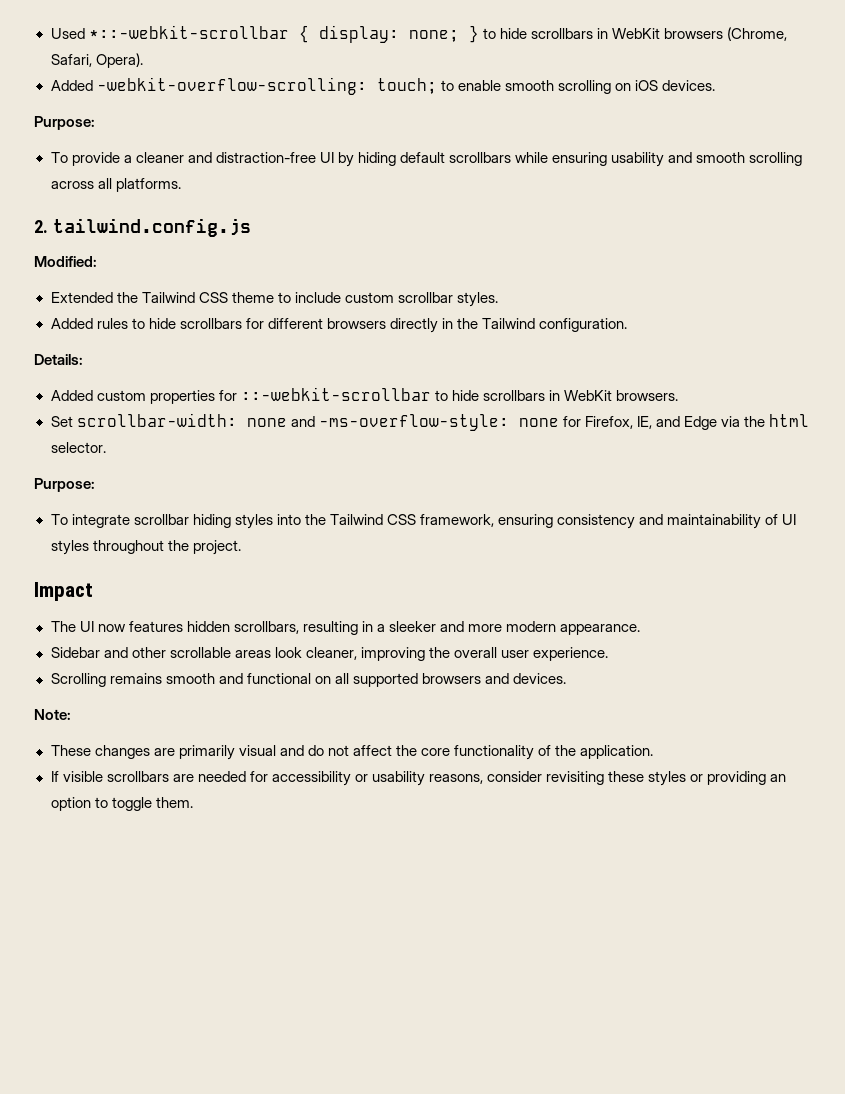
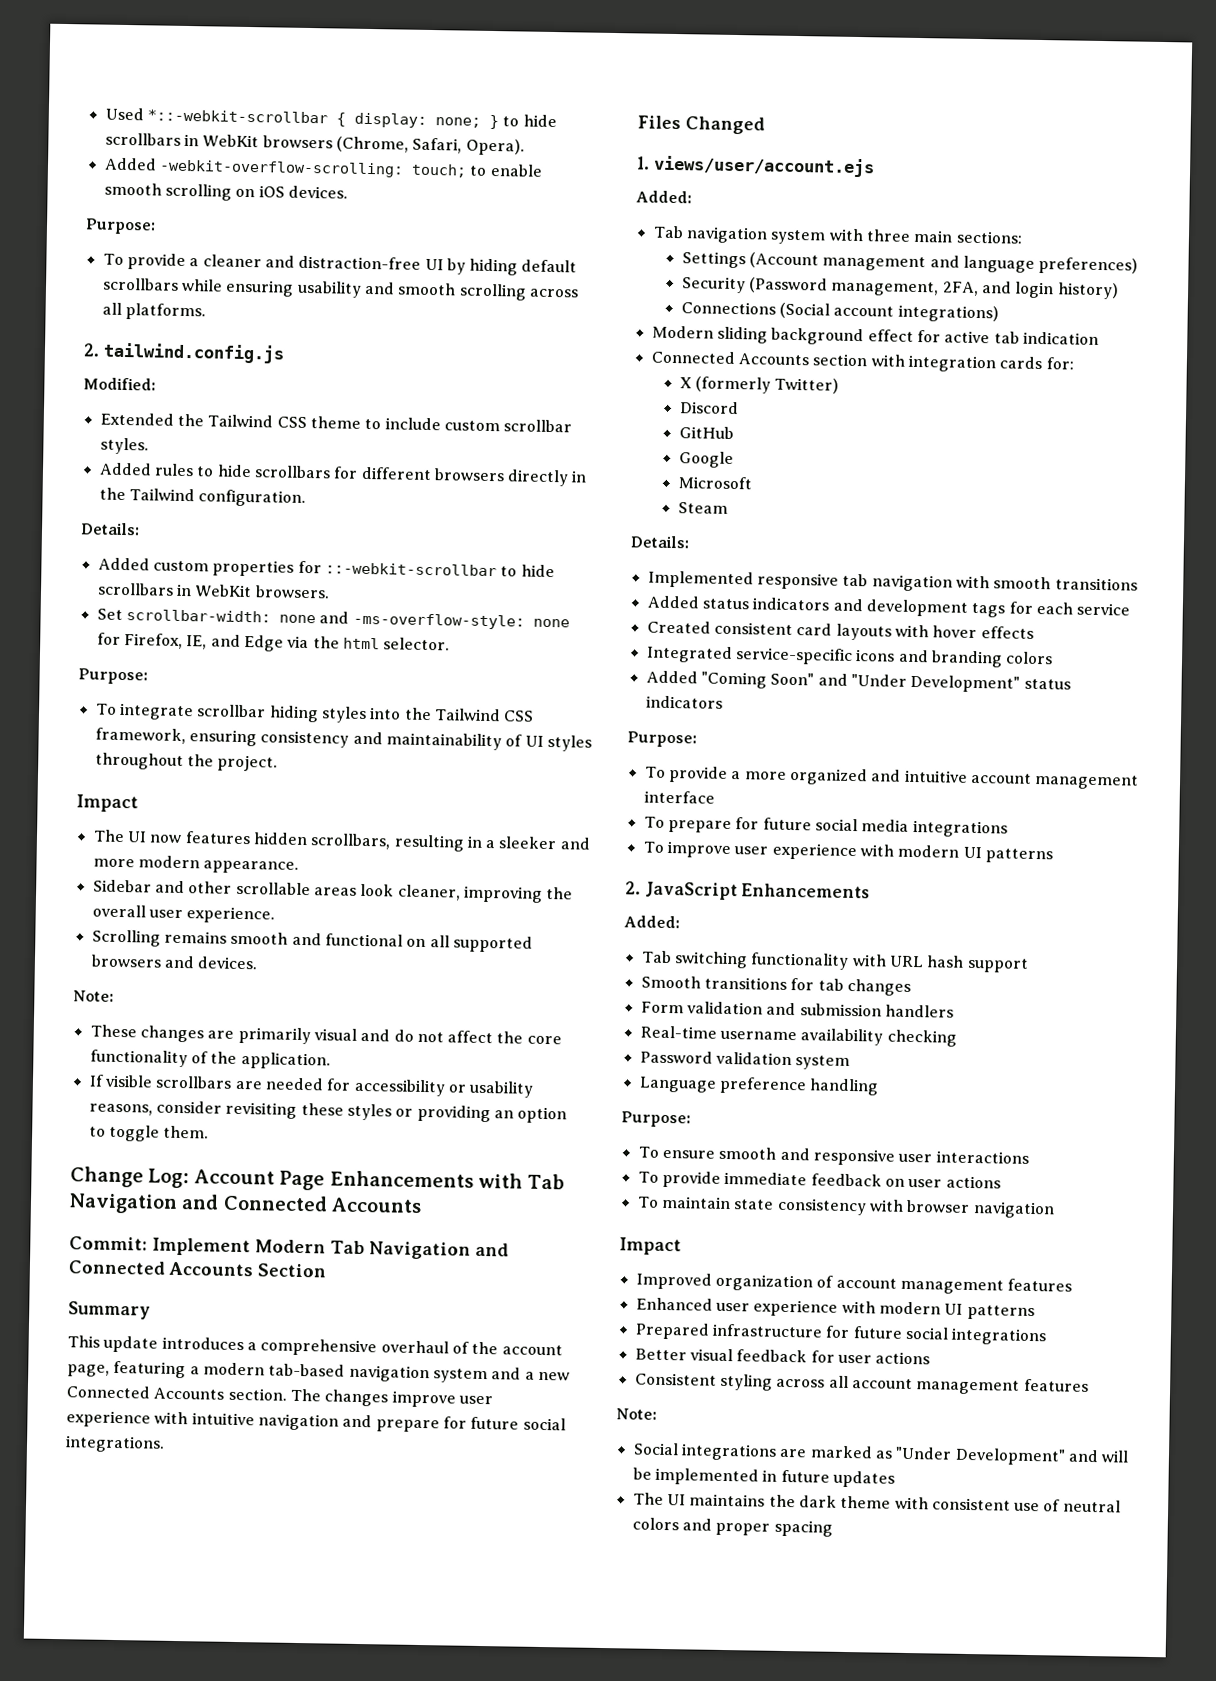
+ Change Log: Account Page Enhancements with Tab Navigation and Connected Accounts
+ Commit: Implement Modern Tab Navigation and Connected Accounts Section
+ Summary
+ This update introduces a comprehensive overhaul of the account page, featuring a modern tab-based navigation system and a new Connected Accounts section. The changes improve user experience with intuitive navigation and prepare for future social integrations.
+ Files Changed
+ 1. views/user/account.ejs
+ Added:
+ Tab navigation system with three main sections:
+ Settings (Account management and language preferences)
+ Security (Password management, 2FA, and login history)
+ Connections (Social account integrations)
+ Modern sliding background effect for active tab indication
+ Connected Accounts section with integration cards for:
+ X (formerly Twitter)
+ Discord
+ GitHub
+ Google
+ Microsoft
+ Steam
+ Details:
+ Implemented responsive tab navigation with smooth transitions
+ Added status indicators and development tags for each service
+ Created consistent card layouts with hover effects
+ Integrated service-specific icons and branding colors
+ Added "Coming Soon" and "Under Development" status indicators
+ Purpose:
+ To provide a more organized and intuitive account management interface
+ To prepare for future social media integrations
+ To improve user experience with modern UI patterns
+ 2. JavaScript Enhancements
+ Added:
+ Tab switching functionality with URL hash support
+ Smooth transitions for tab changes
+ Form validation and submission handlers
+ Real-time username availability checking
+ Password validation system
+ Language preference handling
+ Purpose:
+ To ensure smooth and responsive user interactions
+ To provide immediate feedback on user actions
+ To maintain state consistency with browser navigation
+ Impact
+ Improved organization of account management features
+ Enhanced user experience with modern UI patterns
+ Prepared infrastructure for future social integrations
+ Better visual feedback for user actions
+ Consistent styling across all account management features
+ Note:
+ Social integrations are marked as "Under Development" and will be implemented in future updates
+ The UI maintains the dark theme with consistent use of neutral colors and proper spacing

